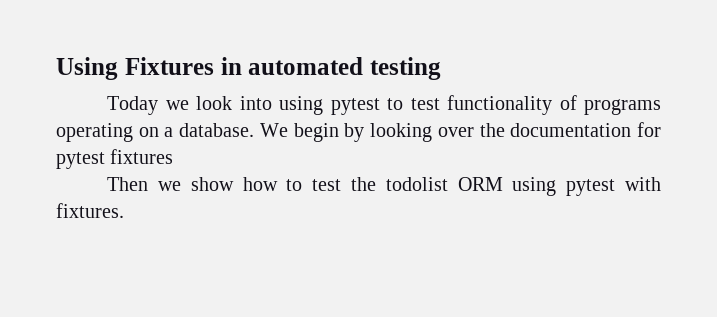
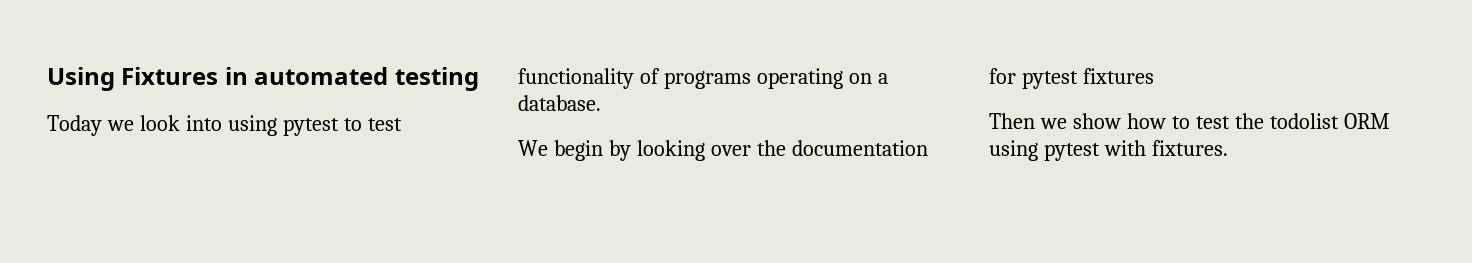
- Today we look into using pytest to test functionality of programs operating on a database. We begin by looking over the documentation for pytest fixtures
+ Today we look into using pytest to test functionality of programs operating on a database.
+ We begin by looking over the documentation for pytest fixtures

